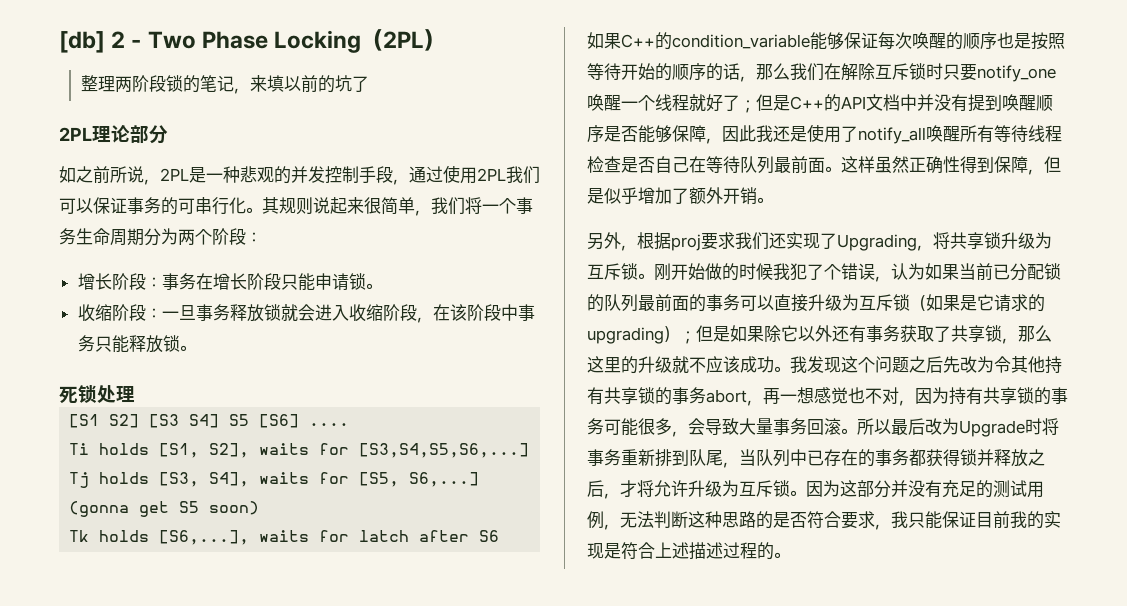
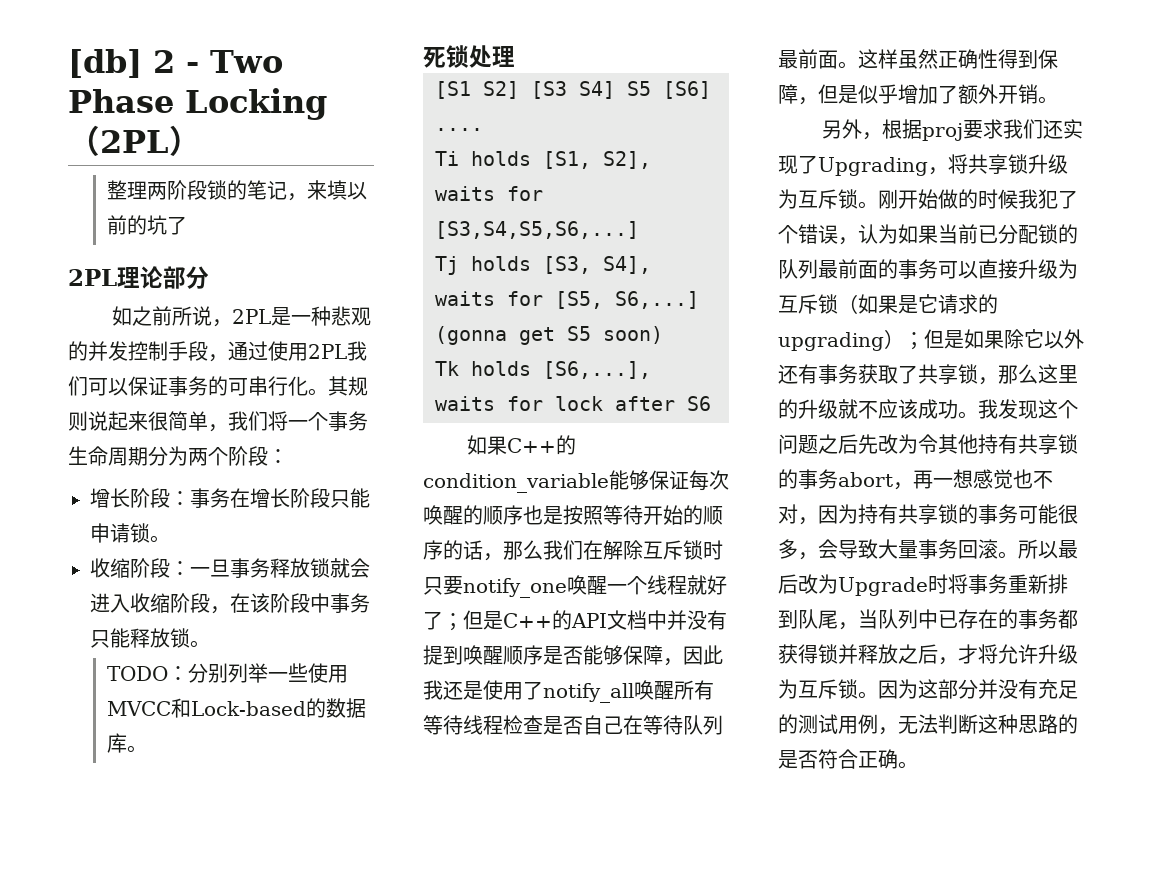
+ TODO：分别列举一些使用MVCC和Lock-based的数据库。
- Tk holds [S6,...], waits for latch after S6
+ Tk holds [S6,...], waits for lock after S6
- 因为这部分并没有充足的测试用例，无法判断这种思路的是否符合要求，我只能保证目前我的实现是符合上述描述过程的。
+ 因为这部分并没有充足的测试用例，无法判断这种思路的是否符合正确。

